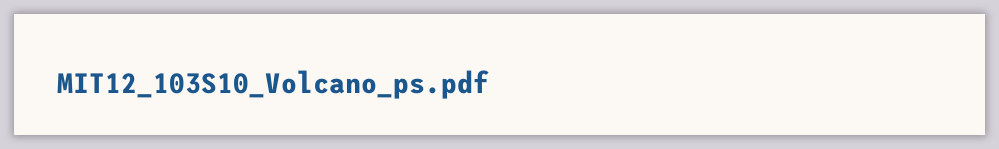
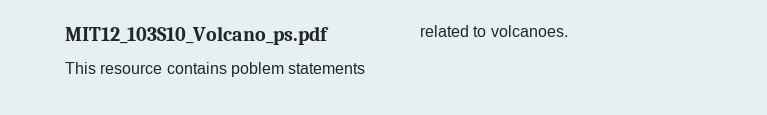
+ This resource contains poblem statements related to volcanoes.

